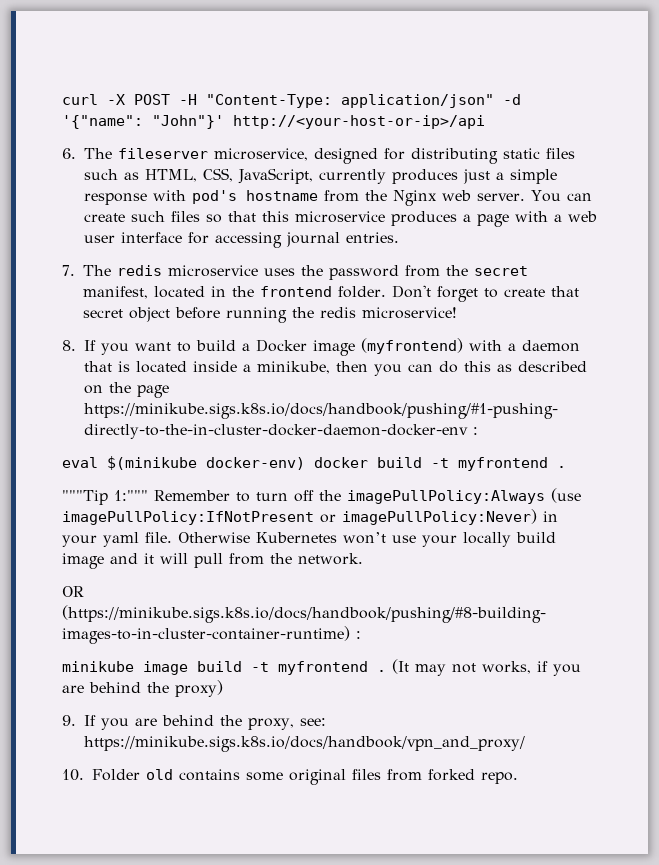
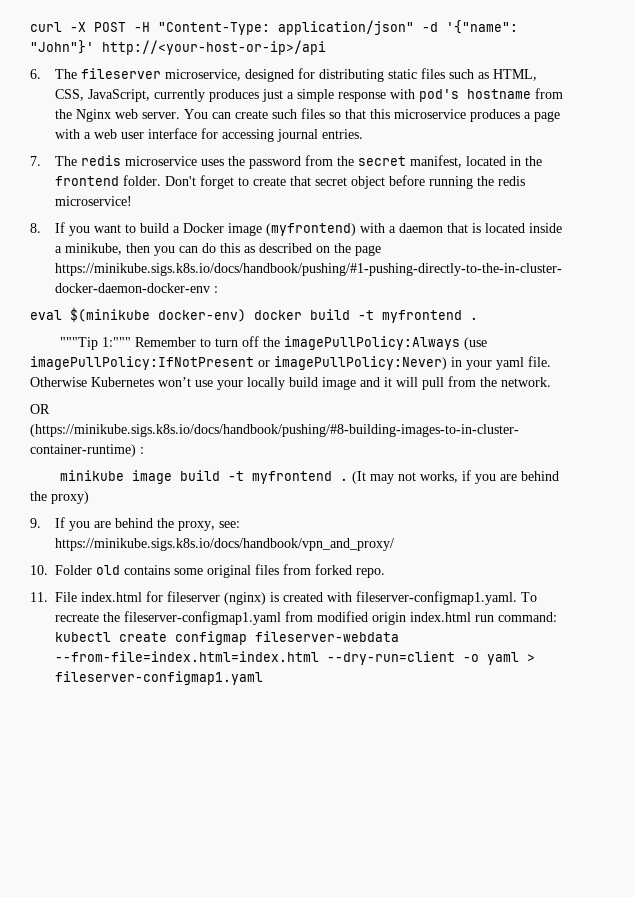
+ 11. File index.html for fileserver (nginx) is created with fileserver-configmap1.yaml. To recreate the fileserver-configmap1.yaml from modified origin index.html run command: kubectl create configmap fileserver-webdata --from-file=index.html=index.html --dry-run=client -o yaml > fileserver-configmap1.yaml

